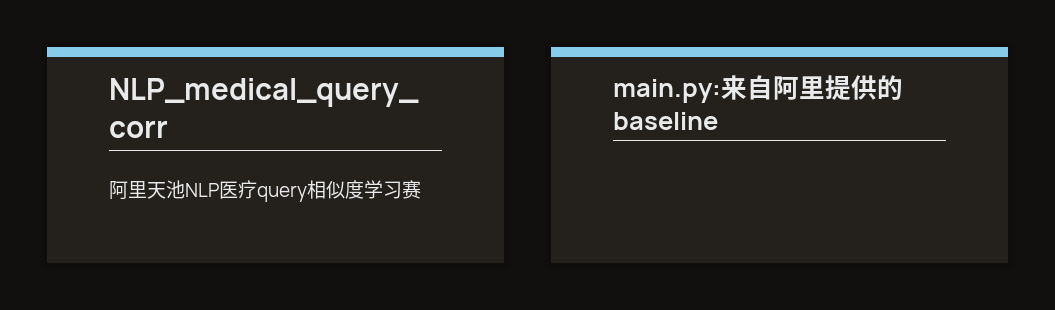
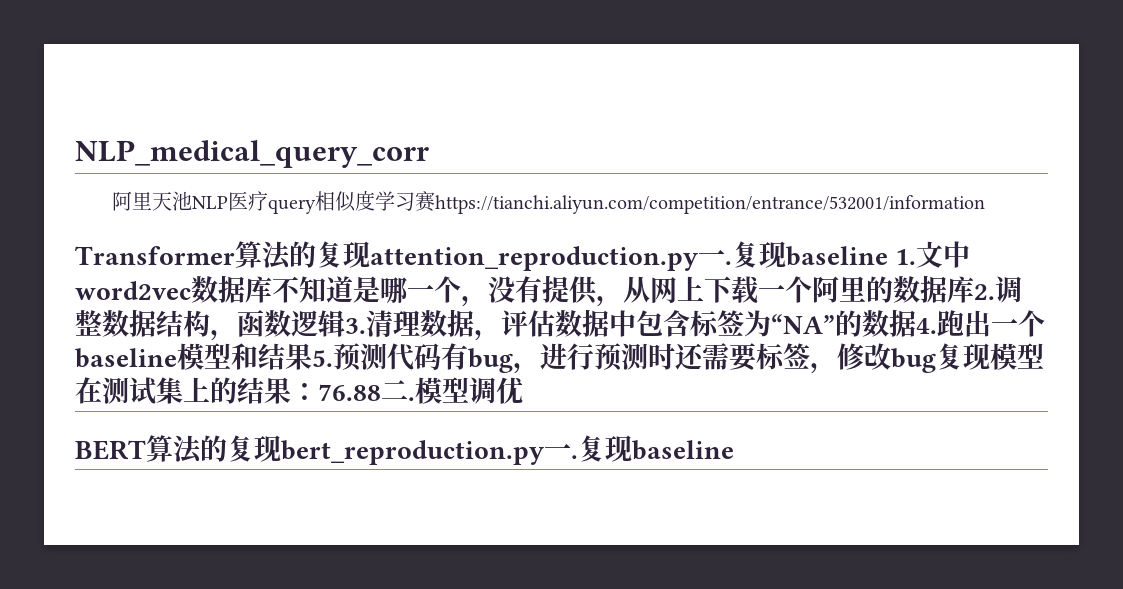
- 阿里天池NLP医疗query相似度学习赛
- main.py:来自阿里提供的baseline
+ 阿里天池NLP医疗query相似度学习赛https://tianchi.aliyun.com/competition/entrance/532001/information
+ Transformer算法的复现attention_reproduction.py一.复现baseline 1.文中word2vec数据库不知道是哪一个，没有提供，从网上下载一个阿里的数据库2.调整数据结构，函数逻辑3.清理数据，评估数据中包含标签为“NA”的数据4.跑出一个baseline模型和结果5.预测代码有bug，进行预测时还需要标签，修改bug复现模型在测试集上的结果：76.88二.模型调优
+ BERT算法的复现bert_reproduction.py一.复现baseline

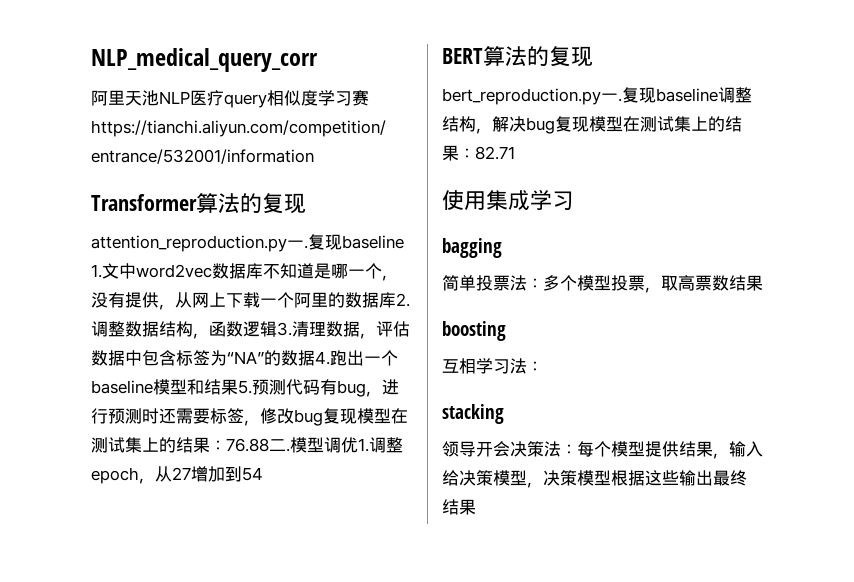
- Transformer算法的复现attention_reproduction.py一.
+ Transformer算法的复现
+ attention_reproduction.py一.
- 模型调优
+ 模型调优1.调整epoch，从27增加到54
- BERT算法的复现bert_reproduction.py一.复现baseline
+ BERT算法的复现
+ bert_reproduction.py一.复现baseline调整结构，解决bug复现模型在测试集上的结果：82.71
+ 使用集成学习
+ bagging
+ 简单投票法：多个模型投票，取高票数结果
+ boosting
+ 互相学习法：
+ stacking
+ 领导开会决策法：每个模型提供结果，输入给决策模型，决策模型根据这些输出最终结果

